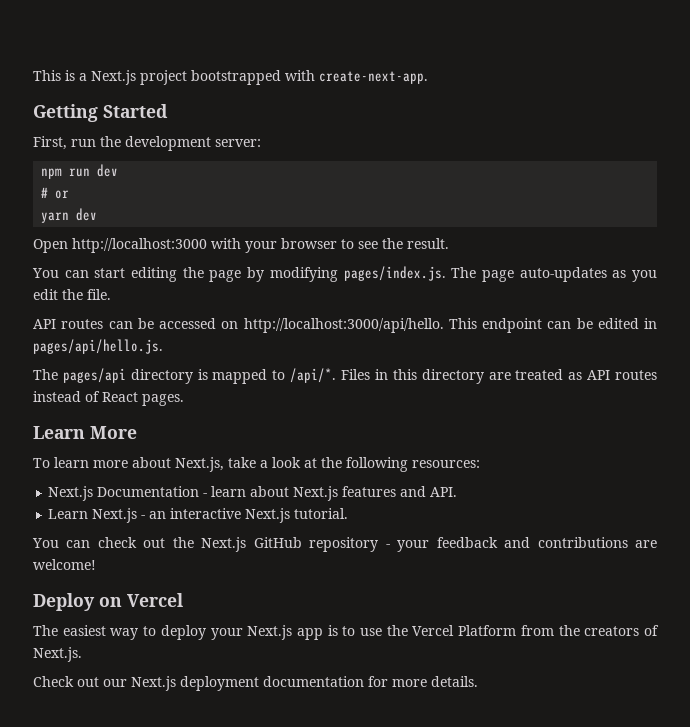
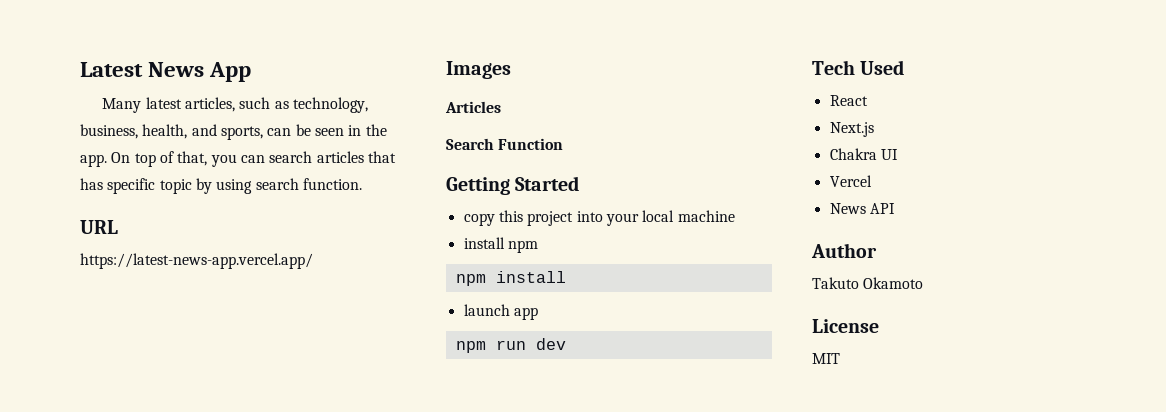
- This is a Next.js project bootstrapped with create-next-app.
+ Latest News App
+ Many latest articles, such as technology, business, health, and sports, can be seen in the app. On top of that, you can search articles that has specific topic by using search function.
+ URL
+ https://latest-news-app.vercel.app/
+ Images
+ Articles
+ Search Function
  Getting Started
- First, run the development server:
+ copy this project into your local machine
+ install npm
+ npm install
+ launch app
  npm run dev
- # or
- yarn dev
- Open http://localhost:3000 with your browser to see the result.
- You can start editing the page by modifying pages/index.js. The page auto-updates as you edit the file.
- API routes can be accessed on http://localhost:3000/api/hello. This endpoint can be edited in pages/api/hello.js.
- The pages/api directory is mapped to /api/*. Files in this directory are treated as API routes instead of React pages.
- Learn More
- To learn more about Next.js, take a look at the following resources:
- Next.js Documentation - learn about Next.js features and API.
- Learn Next.js - an interactive Next.js tutorial.
- You can check out the Next.js GitHub repository - your feedback and contributions are welcome!
- Deploy on Vercel
- The easiest way to deploy your Next.js app is to use the Vercel Platform from the creators of Next.js.
- Check out our Next.js deployment documentation for more details.
+ Tech Used
+ React
+ Next.js
+ Chakra UI
+ Vercel
+ News API
+ Author
+ Takuto Okamoto
+ License
+ MIT

